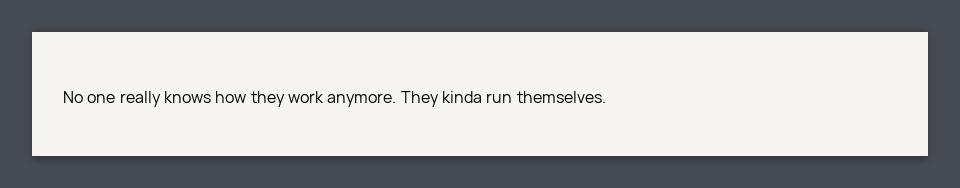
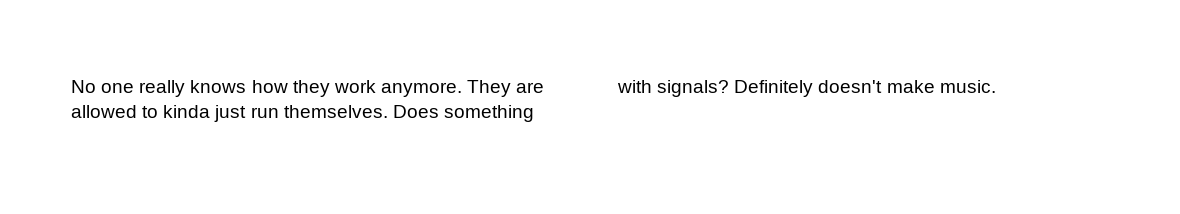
- They kinda run themselves.
+ They are allowed to kinda just run themselves. Does something with signals? Definitely doesn't make music.

